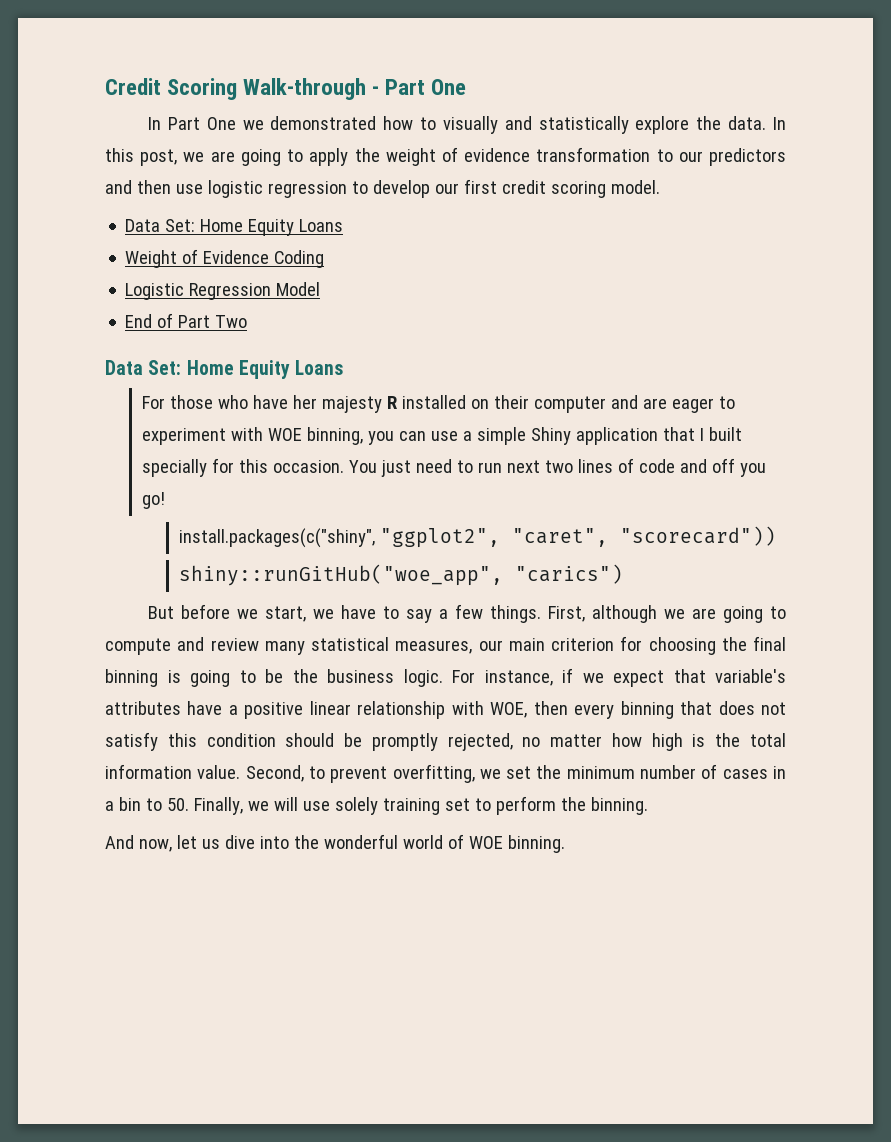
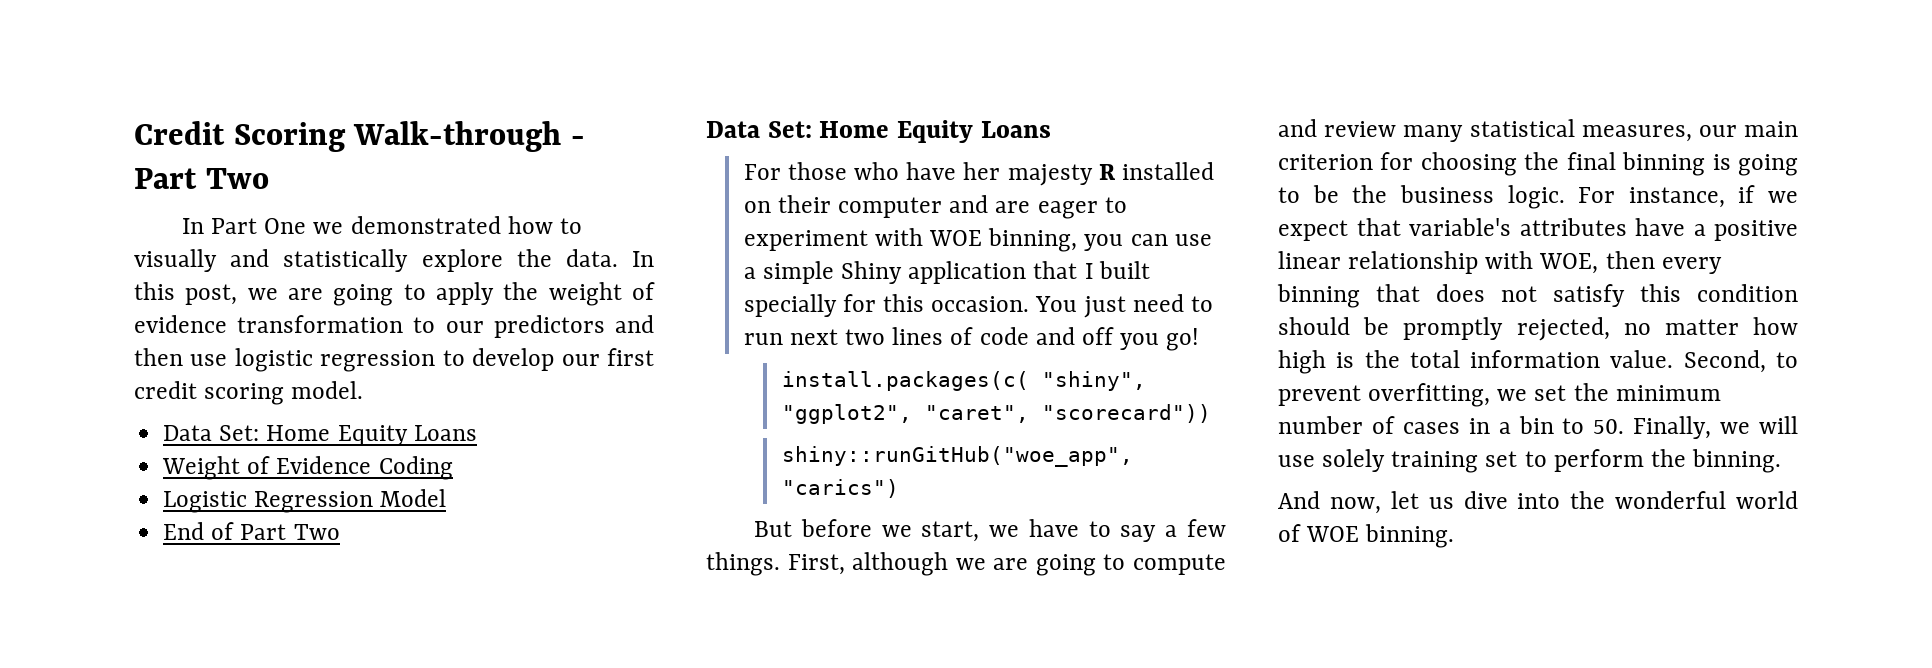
- Credit Scoring Walk-through - Part One
+ Credit Scoring Walk-through - Part Two
- install.packages(c("shiny", "ggplot2", "caret", "scorecard"))
+ install.packages(c( "shiny", "ggplot2", "caret", "scorecard"))

